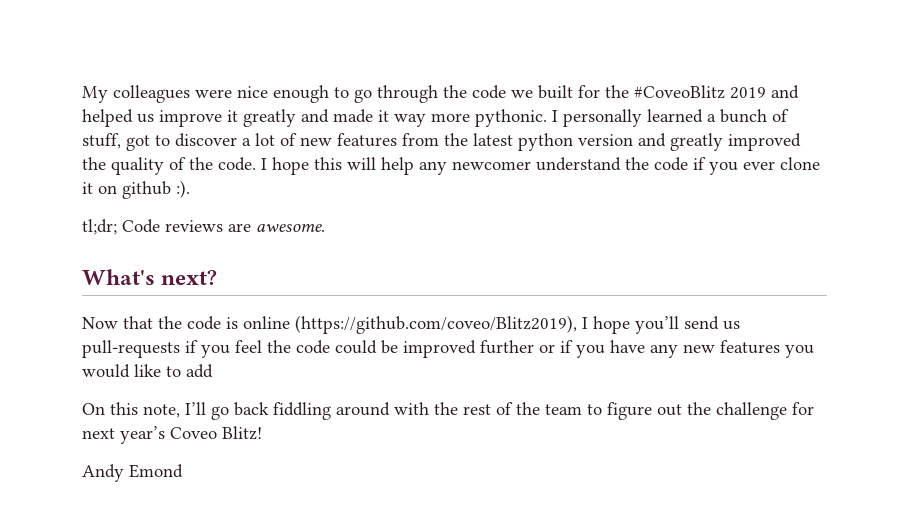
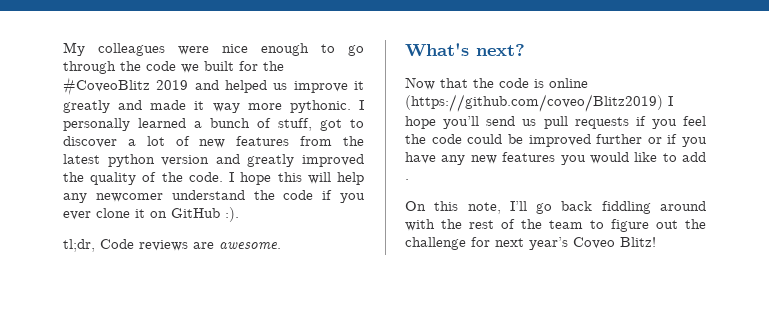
- I hope this will help any newcomer understand the code if you ever clone it on github :).
+ I hope this will help any newcomer understand the code if you ever clone it on GitHub :).
- tl;dr; Code reviews are awesome.
+ tl;dr, Code reviews are awesome.
- Now that the code is online (https://github.com/coveo/Blitz2019), I hope you’ll send us pull-requests if you feel the code could be improved further or if you have any new features you would like to add
+ Now that the code is online (https://github.com/coveo/Blitz2019) I hope you’ll send us pull requests if you feel the code could be improved further or if you have any new features you would like to add .
- Andy Emond

